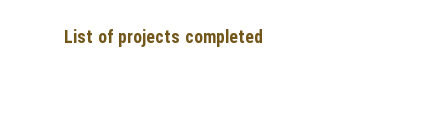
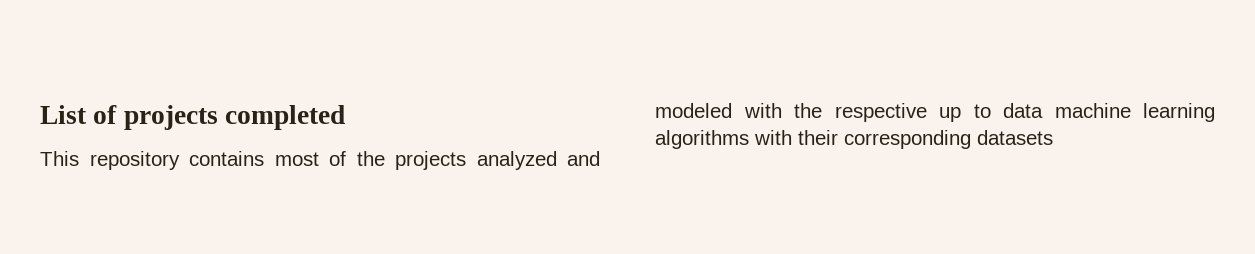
+ This repository contains most of the projects analyzed and modeled with the respective up to data machine learning algorithms with their corresponding datasets

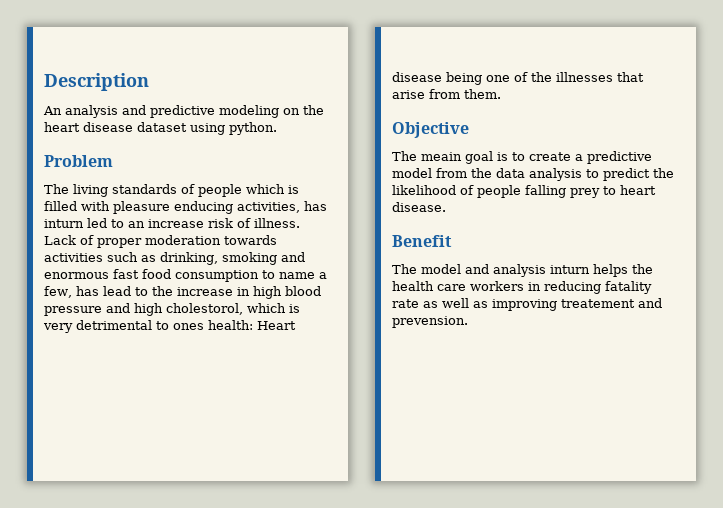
- List of projects completed
- This repository contains most of the projects analyzed and modeled with the respective up to data machine learning algorithms with their corresponding datasets
+ Description
+ An analysis and predictive modeling on the heart disease dataset using python.
+ Problem
+ The living standards of people which is filled with pleasure enducing activities, has inturn led to an increase risk of illness. Lack of proper moderation towards activities such as drinking, smoking and enormous fast food consumption to name a few, has lead to the increase in high blood pressure and high cholestorol, which is very detrimental to ones health: Heart disease being one of the illnesses that arise from them.
+ Objective
+ The meain goal is to create a predictive model from the data analysis to predict the likelihood of people falling prey to heart disease.
+ Benefit
+ The model and analysis inturn helps the health care workers in reducing fatality rate as well as improving treatement and prevension.

